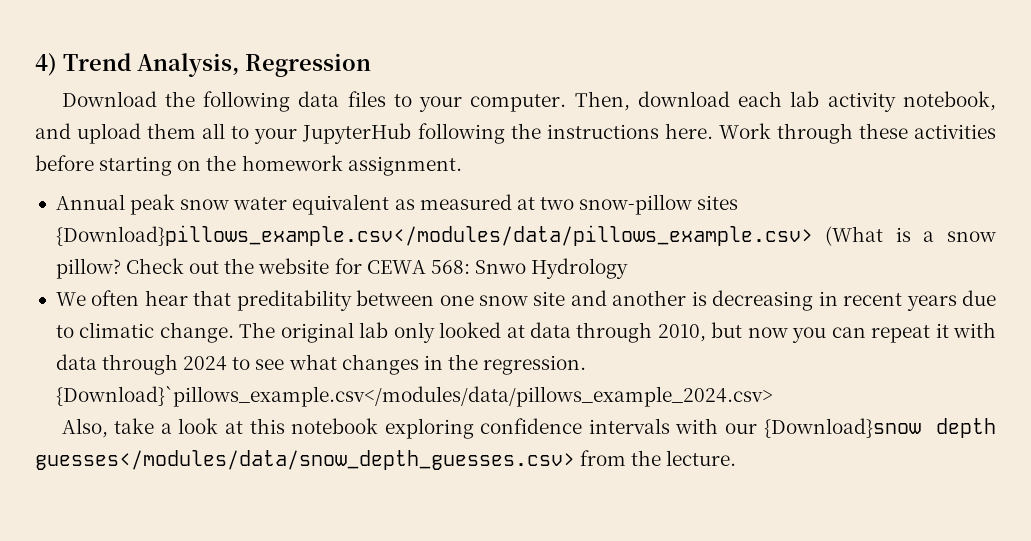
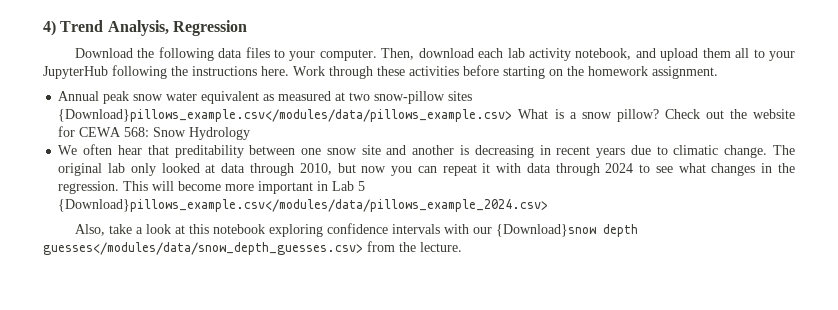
- Annual peak snow water equivalent as measured at two snow-pillow sites {Download}pillows_example.csv</modules/data/pillows_example.csv> (What is a snow pillow?
+ Annual peak snow water equivalent as measured at two snow-pillow sites {Download}pillows_example.csv</modules/data/pillows_example.csv> What is a snow pillow?
- Check out the website for CEWA 568: Snwo Hydrology
+ Check out the website for CEWA 568: Snow Hydrology
- {Download}`pillows_example.csv</modules/data/pillows_example_2024.csv>
+ This will become more important in Lab 5 {Download}pillows_example.csv</modules/data/pillows_example_2024.csv>

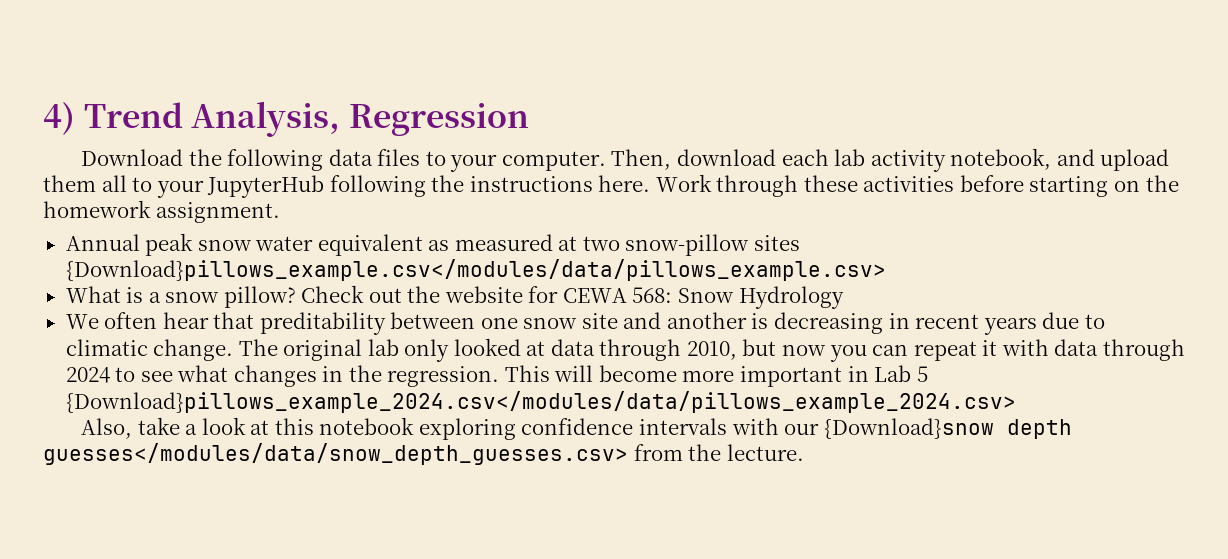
- Annual peak snow water equivalent as measured at two snow-pillow sites {Download}pillows_example.csv</modules/data/pillows_example.csv> What is a snow pillow?
+ Annual peak snow water equivalent as measured at two snow-pillow sites {Download}pillows_example.csv</modules/data/pillows_example.csv>
+ What is a snow pillow?
- This will become more important in Lab 5 {Download}pillows_example.csv</modules/data/pillows_example_2024.csv>
+ This will become more important in Lab 5 {Download}pillows_example_2024.csv</modules/data/pillows_example_2024.csv>

